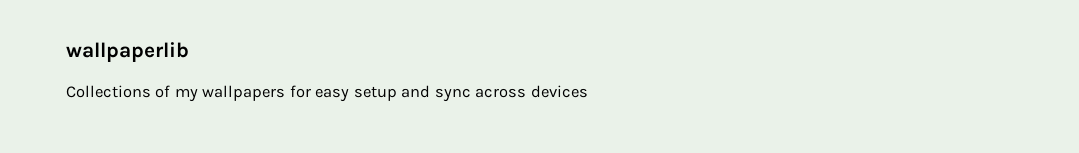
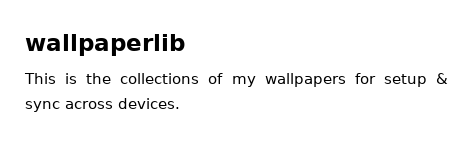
- Collections of my wallpapers for easy setup and sync across devices
+ This is the collections of my wallpapers for setup & sync across devices.

